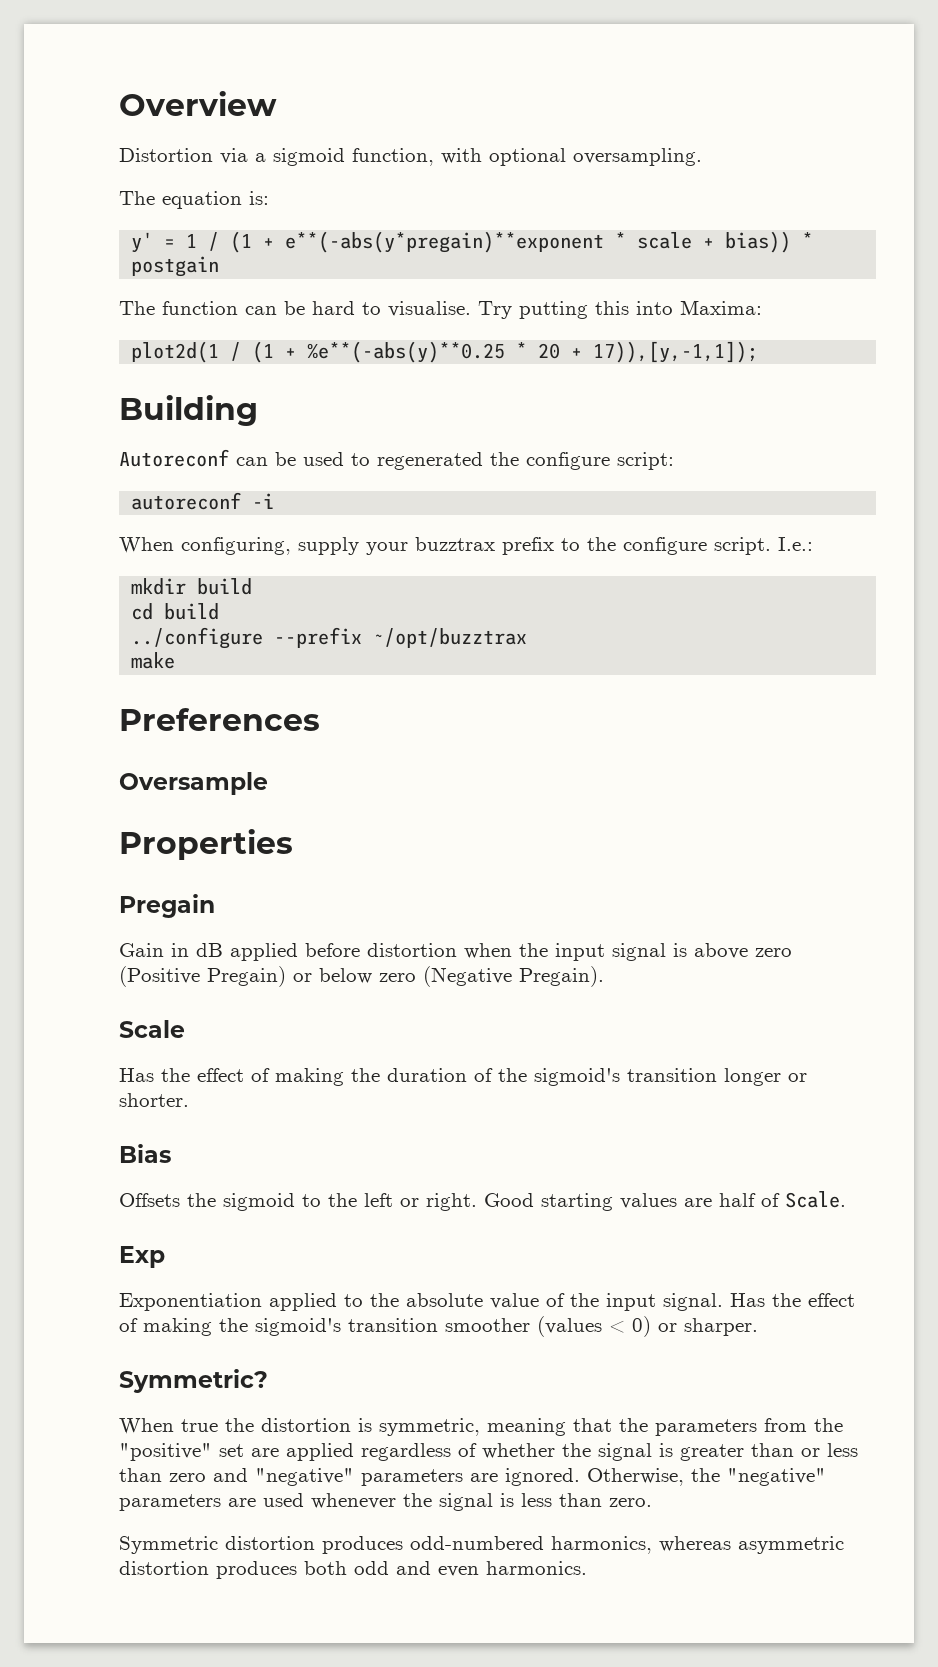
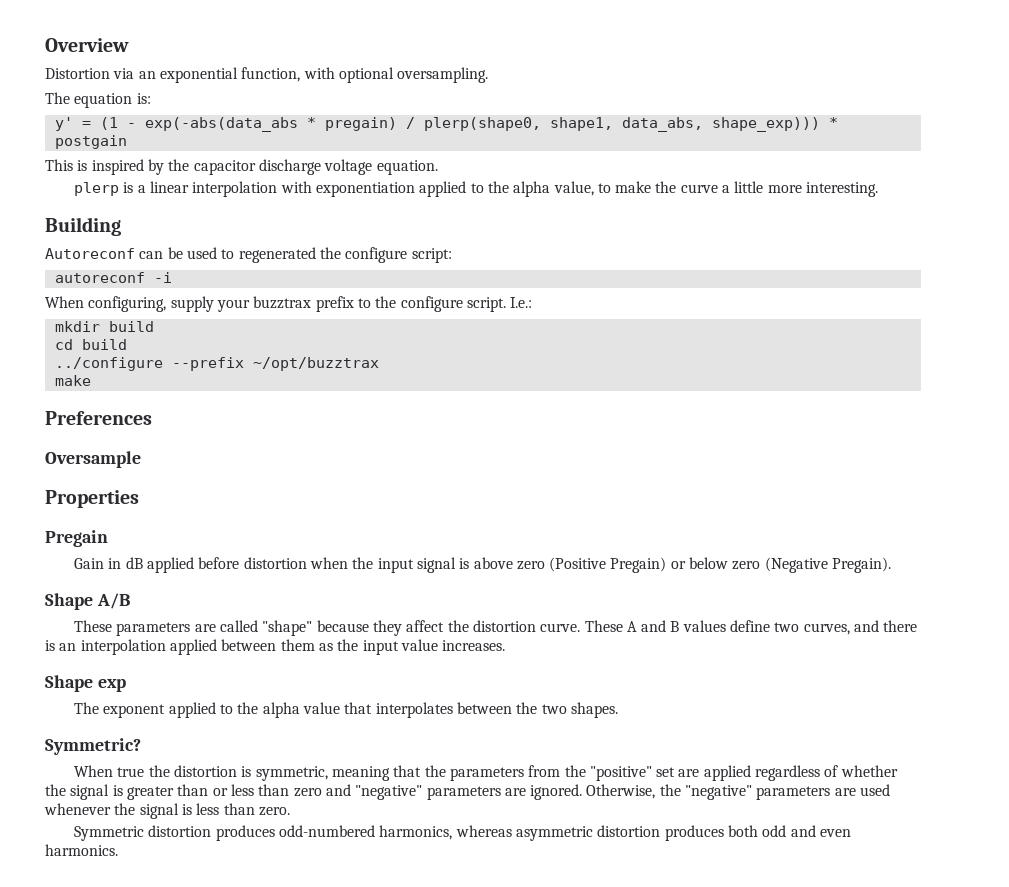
- Distortion via a sigmoid function, with optional oversampling.
+ Distortion via an exponential function, with optional oversampling.
- y' = 1 / (1 + e**(-abs(y*pregain)**exponent * scale + bias)) * postgain
- The function can be hard to visualise. Try putting this into Maxima:
- plot2d(1 / (1 + %e**(-abs(y)**0.25 * 20 + 17)),[y,-1,1]);
+ y' = (1 - exp(-abs(data_abs * pregain) / plerp(shape0, shape1, data_abs, shape_exp))) * postgain
+ This is inspired by the capacitor discharge voltage equation.
+ plerp is a linear interpolation with exponentiation applied to the alpha value, to make the curve a little more interesting.
- Scale
- Has the effect of making the duration of the sigmoid's transition longer or shorter.
- Bias
- Offsets the sigmoid to the left or right. Good starting values are half of Scale.
- Exp
- Exponentiation applied to the absolute value of the input signal. Has the effect of making the sigmoid's transition smoother (values < 0) or sharper.
+ Shape A/B
+ These parameters are called "shape" because they affect the distortion curve. These A and B values define two curves, and there is an interpolation applied between them as the input value increases.
+ Shape exp
+ The exponent applied to the alpha value that interpolates between the two shapes.

